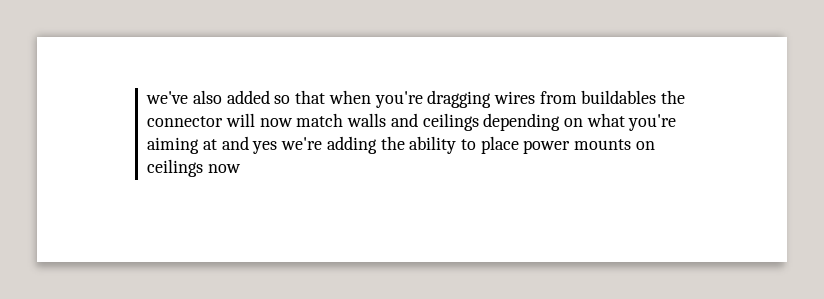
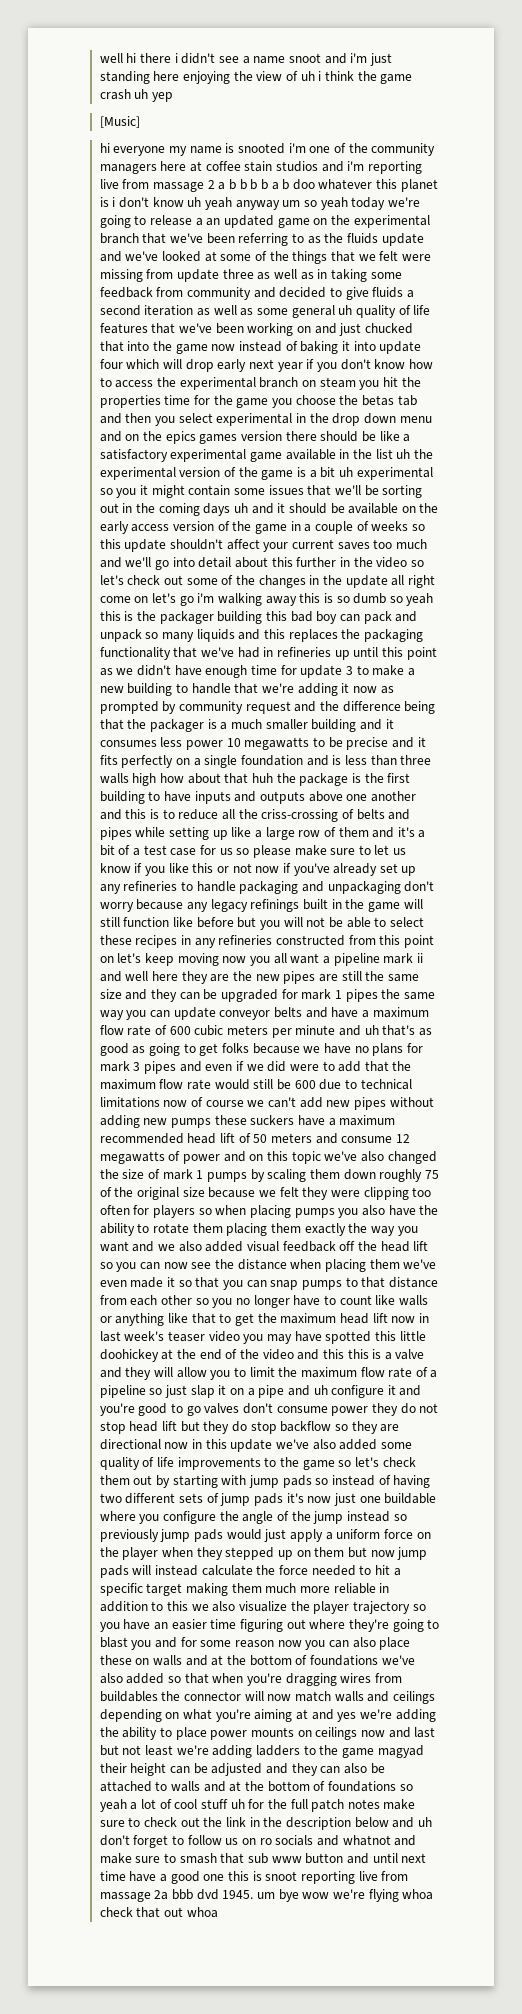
- we've also added so that when you're dragging wires from buildables the connector will now match walls and ceilings depending on what you're aiming at and yes we're adding the ability to place power mounts on ceilings now
+ well hi there i didn't see a name snoot and i'm just standing here enjoying the view of uh i think the game crash uh yep
+ [Music]
+ hi everyone my name is snooted i'm one of the community managers here at coffee stain studios and i'm reporting live from massage 2 a b b b b a b doo whatever this planet is i don't know uh yeah anyway um so yeah today we're going to release a an updated game on the experimental branch that we've been referring to as the fluids update and we've looked at some of the things that we felt were missing from update three as well as in taking some feedback from community and decided to give fluids a second iteration as well as some general uh quality of life features that we've been working on and just chucked that into the game now instead of baking it into update four which will drop early next year if you don't know how to access the experimental branch on steam you hit the properties time for the game you choose the betas tab and then you select experimental in the drop down menu and on the epics games version there should be like a satisfactory experimental game available in the list uh the experimental version of the game is a bit uh experimental so you it might contain some issues that we'll be sorting out in the coming days uh and it should be available on the early access version of the game in a couple of weeks so this update shouldn't affect your current saves too much and we'll go into detail about this further in the video so let's check out some of the changes in the update all right come on let's go i'm walking away this is so dumb so yeah this is the packager building this bad boy can pack and unpack so many liquids and this replaces the packaging functionality that we've had in refineries up until this point as we didn't have enough time for update 3 to make a new building to handle that we're adding it now as prompted by community request and the difference being that the packager is a much smaller building and it consumes less power 10 megawatts to be precise and it fits perfectly on a single foundation and is less than three walls high how about that huh the package is the first building to have inputs and outputs above one another and this is to reduce all the criss-crossing of belts and pipes while setting up like a large row of them and it's a bit of a test case for us so please make sure to let us know if you like this or not now if you've already set up any refineries to handle packaging and unpackaging don't worry because any legacy refinings built in the game will still function like before but you will not be able to select these recipes in any refineries constructed from this point on let's keep moving now you all want a pipeline mark ii and well here they are the new pipes are still the same size and they can be upgraded for mark 1 pipes the same way you can update conveyor belts and have a maximum flow rate of 600 cubic meters per minute and uh that's as good as going to get folks because we have no plans for mark 3 pipes and even if we did were to add that the maximum flow rate would still be 600 due to technical limitations now of course we can't add new pipes without adding new pumps these suckers have a maximum recommended head lift of 50 meters and consume 12 megawatts of power and on this topic we've also changed the size of mark 1 pumps by scaling them down roughly 75 of the original size because we felt they were clipping too often for players so when placing pumps you also have the ability to rotate them placing them exactly the way you want and we also added visual feedback off the head lift so you can now see the distance when placing them we've even made it so that you can snap pumps to that distance from each other so you no longer have to count like walls or anything like that to get the maximum head lift now in last week's teaser video you may have spotted this little doohickey at the end of the video and this this is a valve and they will allow you to limit the maximum flow rate of a pipeline so just slap it on a pipe and uh configure it and you're good to go valves don't consume power they do not stop head lift but they do stop backflow so they are directional now in this update we've also added some quality of life improvements to the game so let's check them out by starting with jump pads so instead of having two different sets of jump pads it's now just one buildable where you configure the angle of the jump instead so previously jump pads would just apply a uniform force on the player when they stepped up on them but now jump pads will instead calculate the force needed to hit a specific target making them much more reliable in addition to this we also visualize the player trajectory so you have an easier time figuring out where they're going to blast you and for some reason now you can also place these on walls and at the bottom of foundations we've also added so that when you're dragging wires from buildables the connector will now match walls and ceilings depending on what you're aiming at and yes we're adding the ability to place power mounts on ceilings now and last but not least we're adding ladders to the game magyad their height can be adjusted and they can also be attached to walls and at the bottom of foundations so yeah a lot of cool stuff uh for the full patch notes make sure to check out the link in the description below and uh don't forget to follow us on ro socials and whatnot and make sure to smash that sub www button and until next time have a good one this is snoot reporting live from massage 2a bbb dvd 1945. um bye wow we're flying whoa check that out whoa

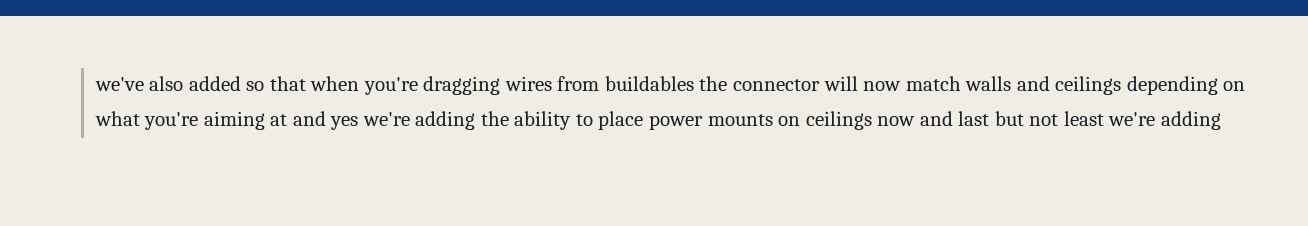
- well hi there i didn't see a name snoot and i'm just standing here enjoying the view of uh i think the game crash uh yep
- [Music]
- hi everyone my name is snooted i'm one of the community managers here at coffee stain studios and i'm reporting live from massage 2 a b b b b a b doo whatever this planet is i don't know uh yeah anyway um so yeah today we're going to release a an updated game on the experimental branch that we've been referring to as the fluids update and we've looked at some of the things that we felt were missing from update three as well as in taking some feedback from community and decided to give fluids a second iteration as well as some general uh quality of life features that we've been working on and just chucked that into the game now instead of baking it into update four which will drop early next year if you don't know how to access the experimental branch on steam you hit the properties time for the game you choose the betas tab and then you select experimental in the drop down menu and on the epics games version there should be like a satisfactory experimental game available in the list uh the experimental version of the game is a bit uh experimental so you it might contain some issues that we'll be sorting out in the coming days uh and it should be available on the early access version of the game in a couple of weeks so this update shouldn't affect your current saves too much and we'll go into detail about this further in the video so let's check out some of the changes in the update all right come on let's go i'm walking away this is so dumb so yeah this is the packager building this bad boy can pack and unpack so many liquids and this replaces the packaging functionality that we've had in refineries up until this point as we didn't have enough time for update 3 to make a new building to handle that we're adding it now as prompted by community request and the difference being that the packager is a much smaller building and it consumes less power 10 megawatts to be precise and it fits perfectly on a single foundation and is less than three walls high how about that huh the package is the first building to have inputs and outputs above one another and this is to reduce all the criss-crossing of belts and pipes while setting up like a large row of them and it's a bit of a test case for us so please make sure to let us know if you like this or not now if you've already set up any refineries to handle packaging and unpackaging don't worry because any legacy refinings built in the game will still function like before but you will not be able to select these recipes in any refineries constructed from this point on let's keep moving now you all want a pipeline mark ii and well here they are the new pipes are still the same size and they can be upgraded for mark 1 pipes the same way you can update conveyor belts and have a maximum flow rate of 600 cubic meters per minute and uh that's as good as going to get folks because we have no plans for mark 3 pipes and even if we did were to add that the maximum flow rate would still be 600 due to technical limitations now of course we can't add new pipes without adding new pumps these suckers have a maximum recommended head lift of 50 meters and consume 12 megawatts of power and on this topic we've also changed the size of mark 1 pumps by scaling them down roughly 75 of the original size because we felt they were clipping too often for players so when placing pumps you also have the ability to rotate them placing them exactly the way you want and we also added visual feedback off the head lift so you can now see the distance when placing them we've even made it so that you can snap pumps to that distance from each other so you no longer have to count like walls or anything like that to get the maximum head lift now in last week's teaser video you may have spotted this little doohickey at the end of the video and this this is a valve and they will allow you to limit the maximum flow rate of a pipeline so just slap it on a pipe and uh configure it and you're good to go valves don't consume power they do not stop head lift but they do stop backflow so they are directional now in this update we've also added some quality of life improvements to the game so let's check them out by starting with jump pads so instead of having two different sets of jump pads it's now just one buildable where you configure the angle of the jump instead so previously jump pads would just apply a uniform force on the player when they stepped up on them but now jump pads will instead calculate the force needed to hit a specific target making them much more reliable in addition to this we also visualize the player trajectory so you have an easier time figuring out where they're going to blast you and for some reason now you can also place these on walls and at the bottom of foundations we've also added so that when you're dragging wires from buildables the connector will now match walls and ceilings depending on what you're aiming at and yes we're adding the ability to place power mounts on ceilings now and last but not least we're adding ladders to the game magyad their height can be adjusted and they can also be attached to walls and at the bottom of foundations so yeah a lot of cool stuff uh for the full patch notes make sure to check out the link in the description below and uh don't forget to follow us on ro socials and whatnot and make sure to smash that sub www button and until next time have a good one this is snoot reporting live from massage 2a bbb dvd 1945. um bye wow we're flying whoa check that out whoa
+ we've also added so that when you're dragging wires from buildables the connector will now match walls and ceilings depending on what you're aiming at and yes we're adding the ability to place power mounts on ceilings now and last but not least we're adding

